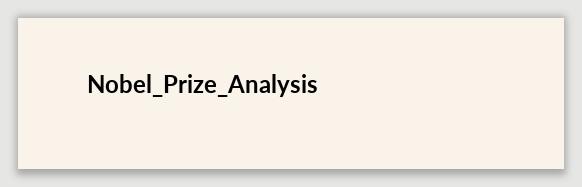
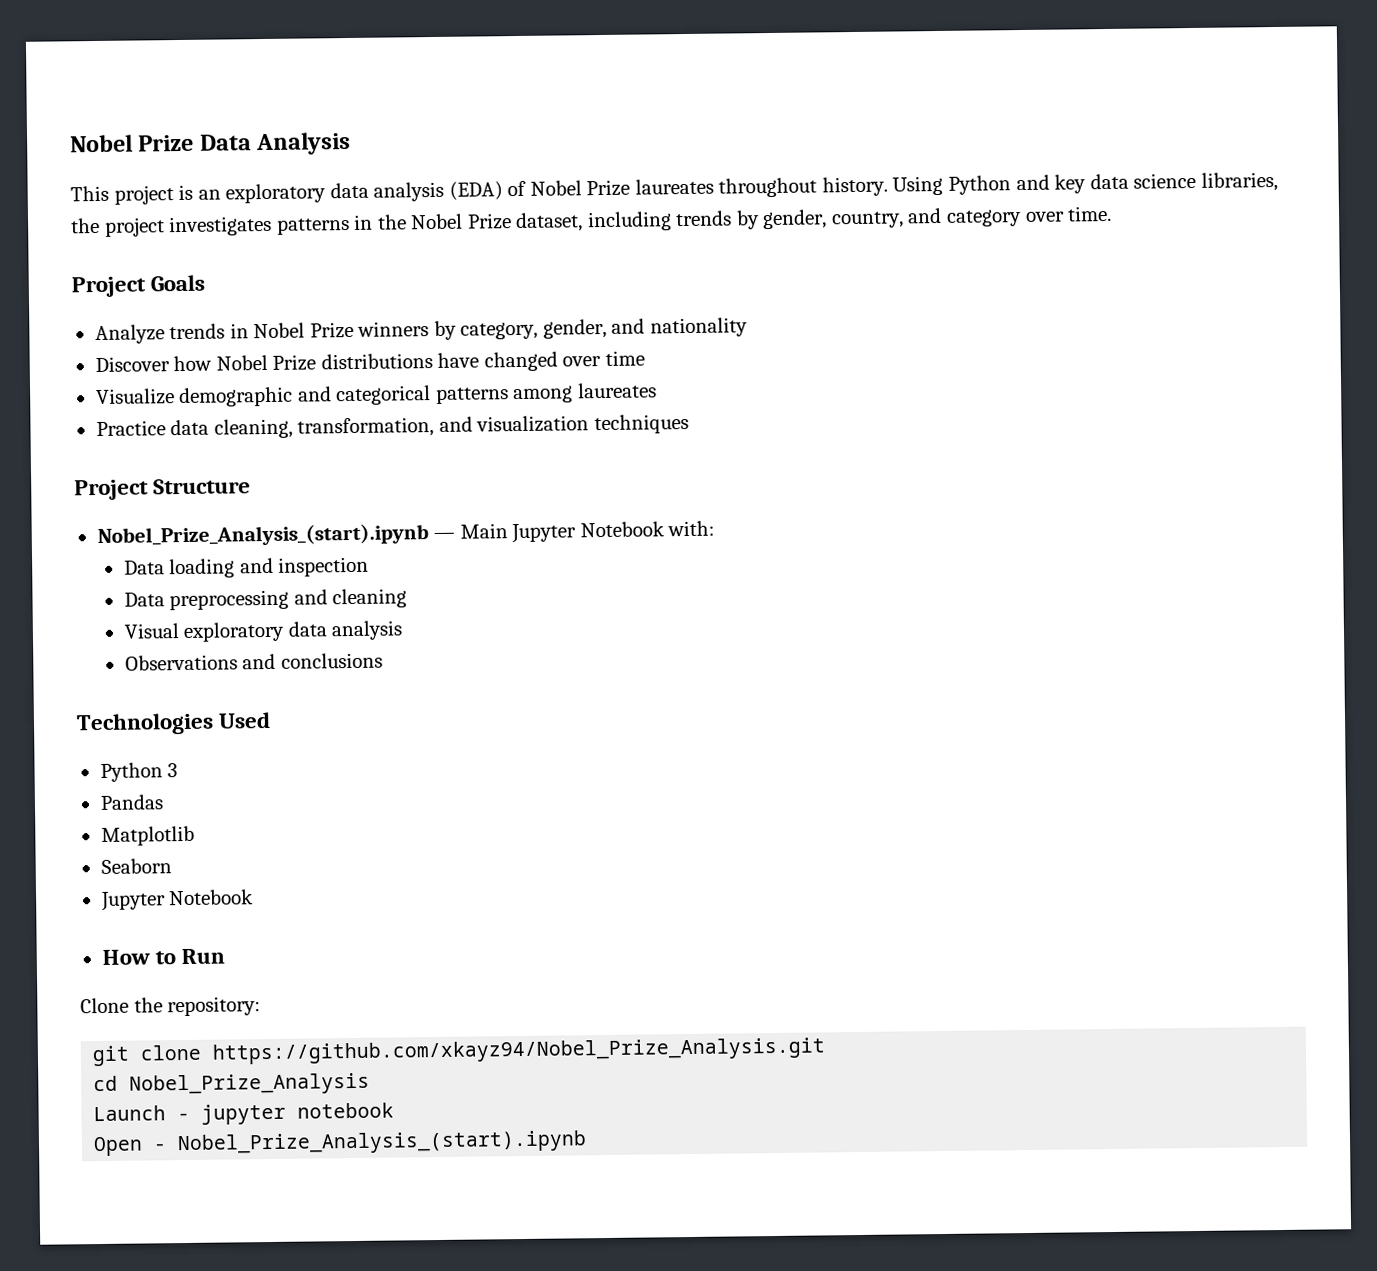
- Nobel_Prize_Analysis
+ Nobel Prize Data Analysis
+ This project is an exploratory data analysis (EDA) of Nobel Prize laureates throughout history. Using Python and key data science libraries, the project investigates patterns in the Nobel Prize dataset, including trends by gender, country, and category over time.
+ Project Goals
+ Analyze trends in Nobel Prize winners by category, gender, and nationality
+ Discover how Nobel Prize distributions have changed over time
+ Visualize demographic and categorical patterns among laureates
+ Practice data cleaning, transformation, and visualization techniques
+ Project Structure
+ Nobel_Prize_Analysis_(start).ipynb — Main Jupyter Notebook with:
+ Data loading and inspection
+ Data preprocessing and cleaning
+ Visual exploratory data analysis
+ Observations and conclusions
+ Technologies Used
+ Python 3
+ Pandas
+ Matplotlib
+ Seaborn
+ Jupyter Notebook
+ How to Run
+ Clone the repository:
+ git clone https://github.com/xkayz94/Nobel_Prize_Analysis.git
+ cd Nobel_Prize_Analysis
+ Launch - jupyter notebook
+ Open - Nobel_Prize_Analysis_(start).ipynb

